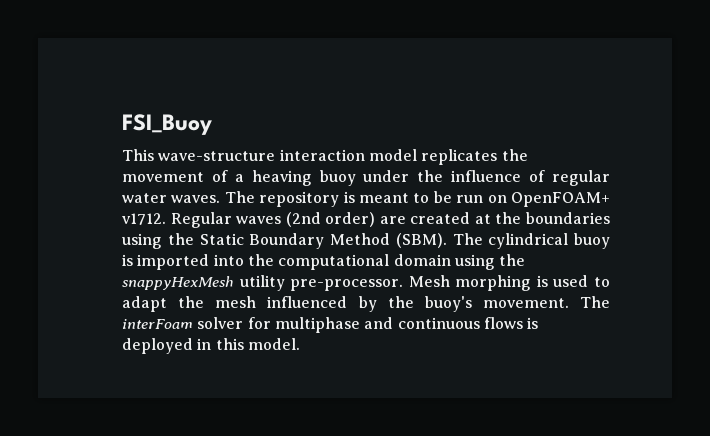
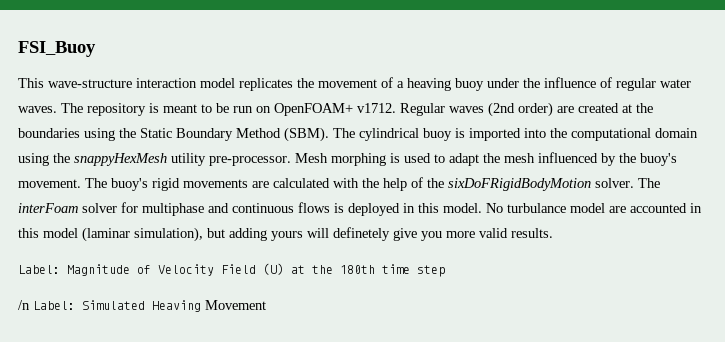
- The interFoam solver for multiphase and continuous flows is deployed in this model.
+ The buoy's rigid movements are calculated with the help of the sixDoFRigidBodyMotion solver. The interFoam solver for multiphase and continuous flows is deployed in this model.
+ No turbulance model are accounted in this model (laminar simulation), but adding yours will definetely give you more valid results.
+ Label: Magnitude of Velocity Field (U) at the 180th time step
+ /n Label: Simulated Heaving Movement

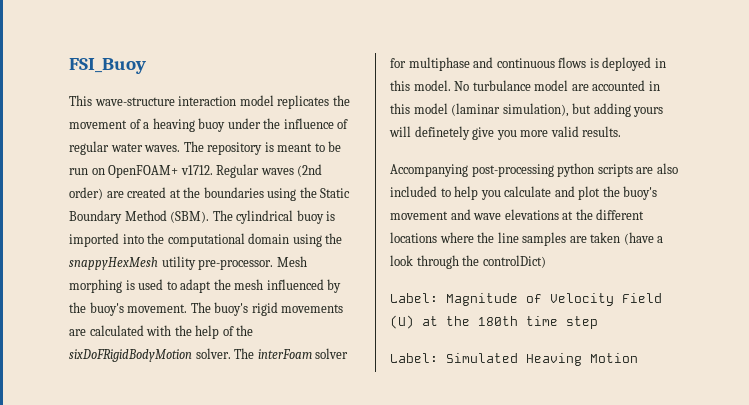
+ Accompanying post-processing python scripts are also included to help you calculate and plot the buoy's movement and wave elevations at the different locations where the line samples are taken (have a look through the controlDict)
- /n Label: Simulated Heaving Movement
+ Label: Simulated Heaving Motion

